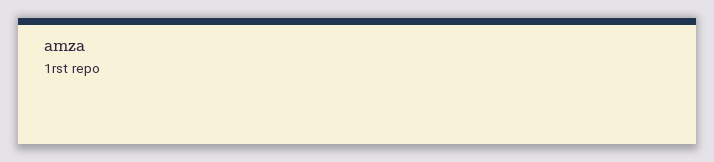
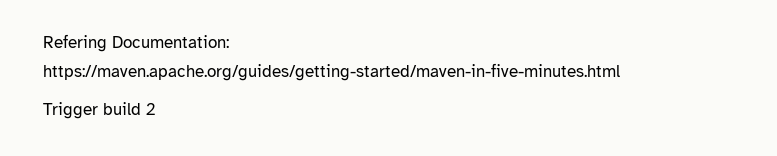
- amza
- 1rst repo
+ Refering Documentation: https://maven.apache.org/guides/getting-started/maven-in-five-minutes.html
+ Trigger build 2

